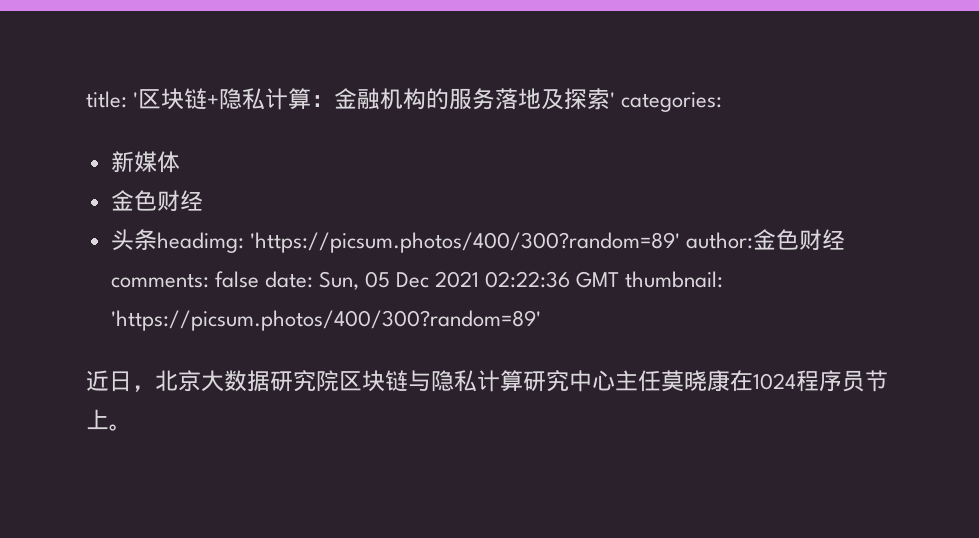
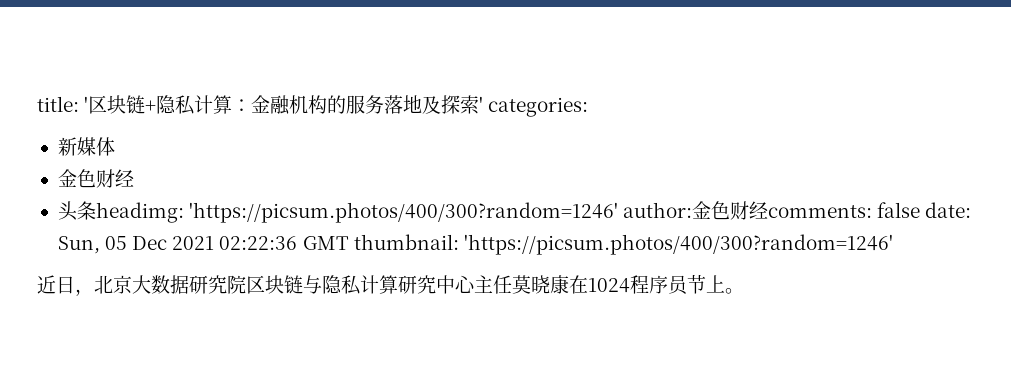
- 头条headimg: 'https://picsum.photos/400/300?random=89' author:金色财经comments: false date: Sun, 05 Dec 2021 02:22:36 GMT thumbnail: 'https://picsum.photos/400/300?random=89'
+ 头条headimg: 'https://picsum.photos/400/300?random=1246' author:金色财经comments: false date: Sun, 05 Dec 2021 02:22:36 GMT thumbnail: 'https://picsum.photos/400/300?random=1246'

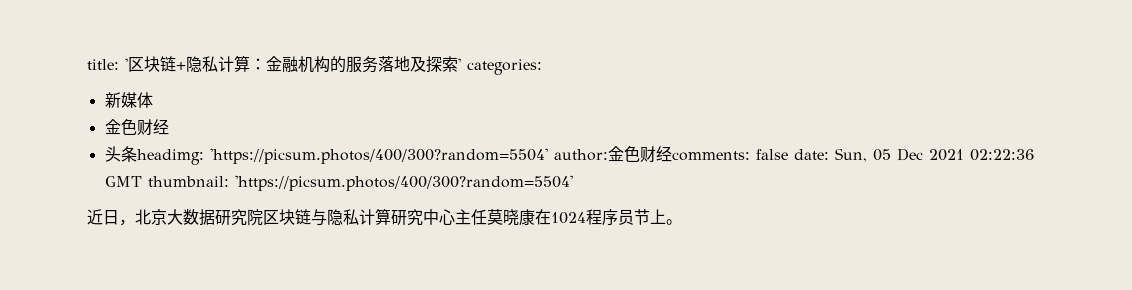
- 头条headimg: 'https://picsum.photos/400/300?random=1246' author:金色财经comments: false date: Sun, 05 Dec 2021 02:22:36 GMT thumbnail: 'https://picsum.photos/400/300?random=1246'
+ 头条headimg: 'https://picsum.photos/400/300?random=5504' author:金色财经comments: false date: Sun, 05 Dec 2021 02:22:36 GMT thumbnail: 'https://picsum.photos/400/300?random=5504'

